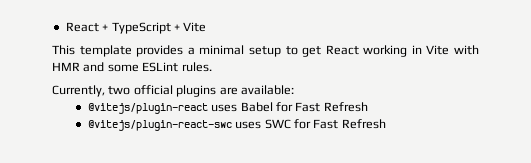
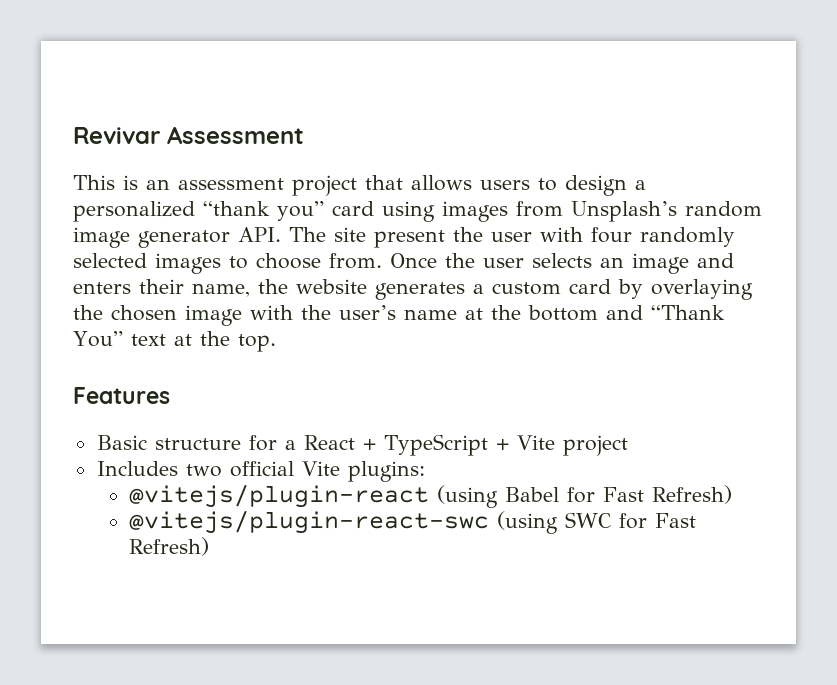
- React + TypeScript + Vite
- This template provides a minimal setup to get React working in Vite with HMR and some ESLint rules.
- Currently, two official plugins are available:
+ Revivar Assessment
+ This is an assessment project that allows users to design a personalized “thank you” card using images from Unsplash’s random image generator API. The site present the user with four randomly selected images to choose from. Once the user selects an image and enters their name, the website generates a custom card by overlaying the chosen image with the user’s name at the bottom and “Thank You” text at the top.
+ Features
+ Basic structure for a React + TypeScript + Vite project
+ Includes two official Vite plugins:
- @vitejs/plugin-react uses Babel for Fast Refresh
+ @vitejs/plugin-react (using Babel for Fast Refresh)
- @vitejs/plugin-react-swc uses SWC for Fast Refresh
+ @vitejs/plugin-react-swc (using SWC for Fast Refresh)

